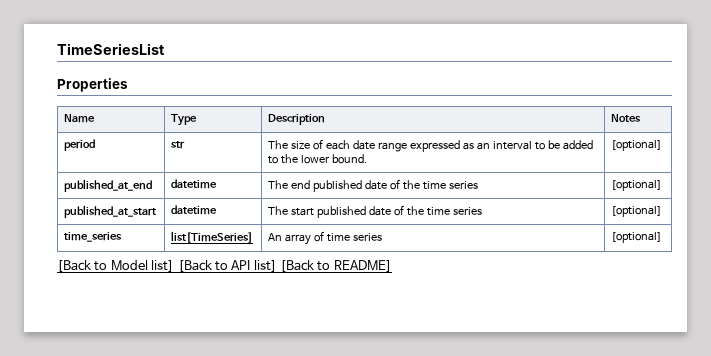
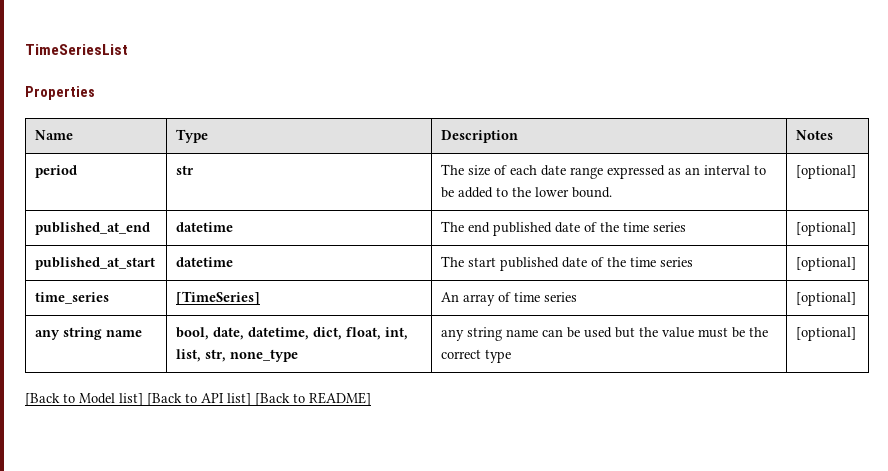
- time_series | list[TimeSeries] | An array of time series | [optional]
+ time_series | [TimeSeries] | An array of time series | [optional]
+ any string name | bool, date, datetime, dict, float, int, list, str, none_type | any string name can be used but the value must be the correct type | [optional]

